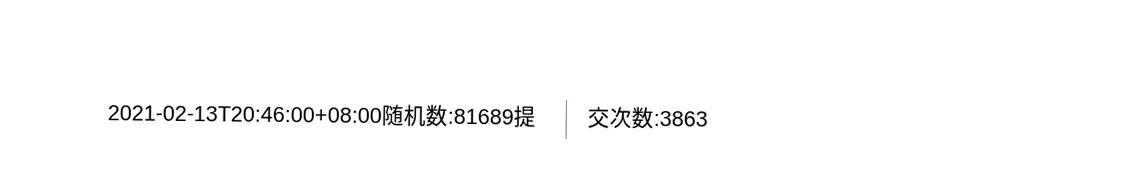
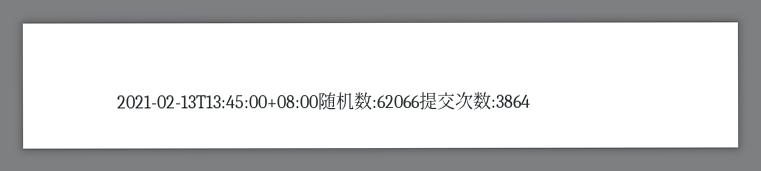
- 2021-02-13T20:46:00+08:00随机数:81689提交次数:3863
+ 2021-02-13T13:45:00+08:00随机数:62066提交次数:3864

